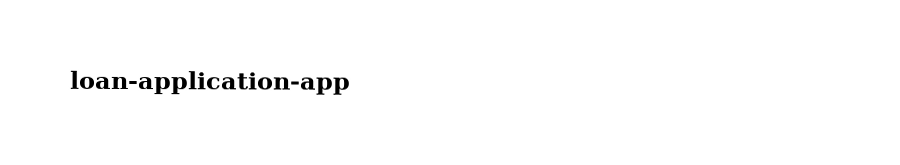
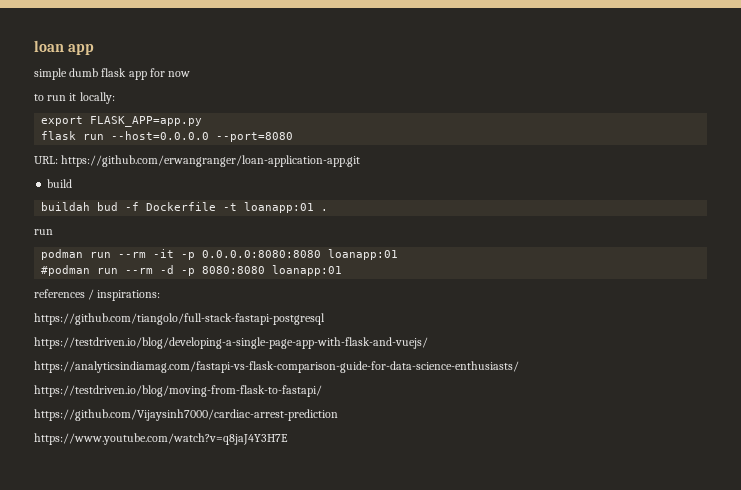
- loan-application-app
+ loan app
+ simple dumb flask app for now
+ to run it locally:
+ export FLASK_APP=app.py
+ flask run --host=0.0.0.0 --port=8080
+ URL: https://github.com/erwangranger/loan-application-app.git
+ build
+ buildah bud -f Dockerfile -t loanapp:01 .
+ run
+ podman run --rm -it -p 0.0.0.0:8080:8080 loanapp:01
+ #podman run --rm -d -p 8080:8080 loanapp:01
+ references / inspirations:
+ https://github.com/tiangolo/full-stack-fastapi-postgresql
+ https://testdriven.io/blog/developing-a-single-page-app-with-flask-and-vuejs/
+ https://analyticsindiamag.com/fastapi-vs-flask-comparison-guide-for-data-science-enthusiasts/
+ https://testdriven.io/blog/moving-from-flask-to-fastapi/
+ https://github.com/Vijaysinh7000/cardiac-arrest-prediction
+ https://www.youtube.com/watch?v=q8jaJ4Y3H7E

